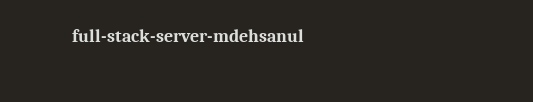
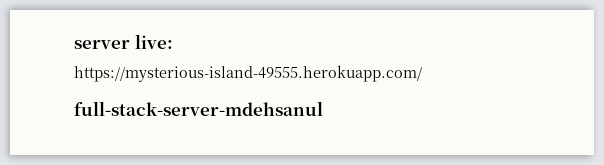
+ server live:
+ https://mysterious-island-49555.herokuapp.com/

